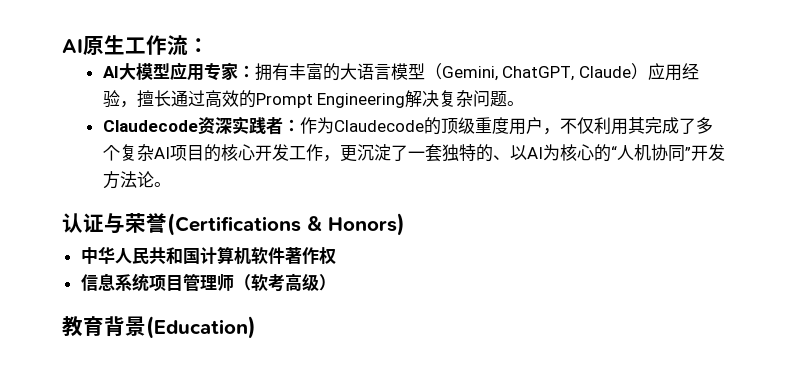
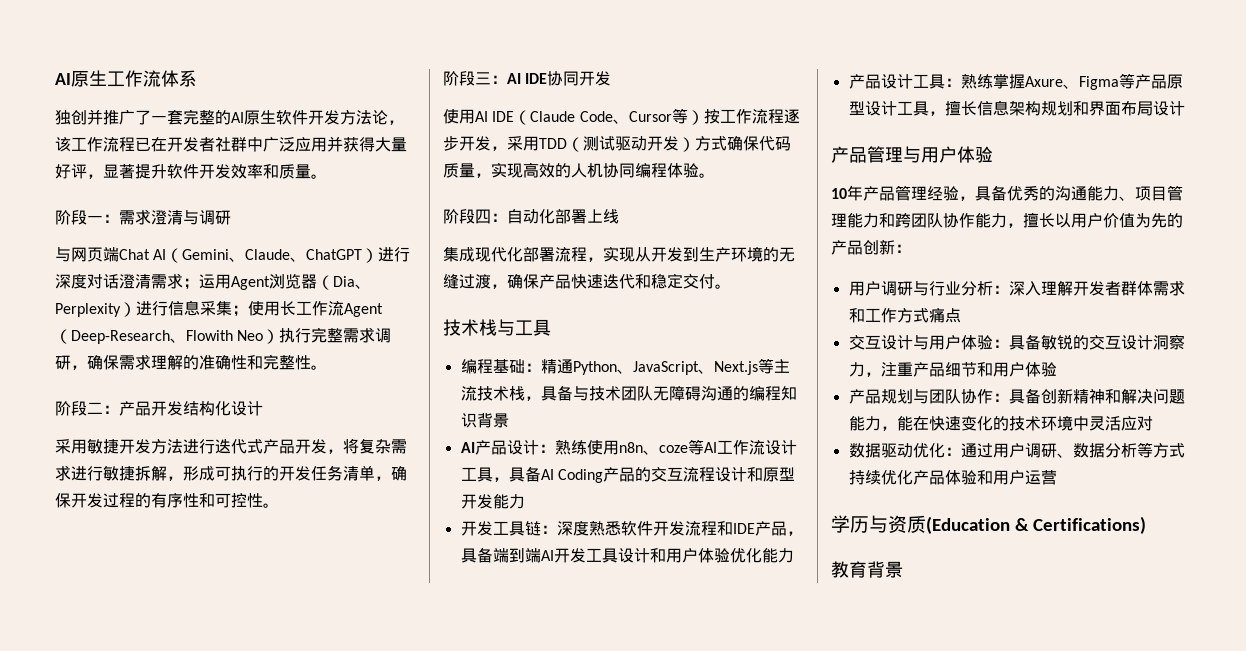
- AI原生工作流：
- AI大模型应用专家：拥有丰富的大语言模型（Gemini, ChatGPT, Claude）应用经验，擅长通过高效的Prompt Engineering解决复杂问题。
- Claudecode资深实践者：作为Claudecode的顶级重度用户，不仅利用其完成了多个复杂AI项目的核心开发工作，更沉淀了一套独特的、以AI为核心的“人机协同”开发方法论。
- 认证与荣誉(Certifications & Honors)
- 中华人民共和国计算机软件著作权
- 信息系统项目管理师（软考高级）
+ AI原生工作流体系
+ 独创并推广了一套完整的AI原生软件开发方法论，该工作流程已在开发者社群中广泛应用并获得大量好评，显著提升软件开发效率和质量。
+ 阶段一：需求澄清与调研
+ 与网页端Chat AI（Gemini、Claude、ChatGPT）进行深度对话澄清需求；运用Agent浏览器（Dia、Perplexity）进行信息采集；使用长工作流Agent（Deep-Research、Flowith Neo）执行完整需求调研，确保需求理解的准确性和完整性。
+ 阶段二：产品开发结构化设计
+ 采用敏捷开发方法进行迭代式产品开发，将复杂需求进行敏捷拆解，形成可执行的开发任务清单，确保开发过程的有序性和可控性。
+ 阶段三：AI IDE协同开发
+ 使用AI IDE（Claude Code、Cursor等）按工作流程逐步开发，采用TDD（测试驱动开发）方式确保代码质量，实现高效的人机协同编程体验。
+ 阶段四：自动化部署上线
+ 集成现代化部署流程，实现从开发到生产环境的无缝过渡，确保产品快速迭代和稳定交付。
+ 技术栈与工具
+ 编程基础：精通Python、JavaScript、Next.js等主流技术栈，具备与技术团队无障碍沟通的编程知识背景
+ AI产品设计：熟练使用n8n、coze等AI工作流设计工具，具备AI Coding产品的交互流程设计和原型开发能力
+ 开发工具链：深度熟悉软件开发流程和IDE产品，具备端到端AI开发工具设计和用户体验优化能力
+ 产品设计工具：熟练掌握Axure、Figma等产品原型设计工具，擅长信息架构规划和界面布局设计
+ 产品管理与用户体验
+ 10年产品管理经验，具备优秀的沟通能力、项目管理能力和跨团队协作能力，擅长以用户价值为先的产品创新：
+ 用户调研与行业分析：深入理解开发者群体需求和工作方式痛点
+ 交互设计与用户体验：具备敏锐的交互设计洞察力，注重产品细节和用户体验
+ 产品规划与团队协作：具备创新精神和解决问题能力，能在快速变化的技术环境中灵活应对
+ 数据驱动优化：通过用户调研、数据分析等方式持续优化产品体验和用户运营
+ 学历与资质(Education & Certifications)
- 教育背景(Education)
+ 教育背景

